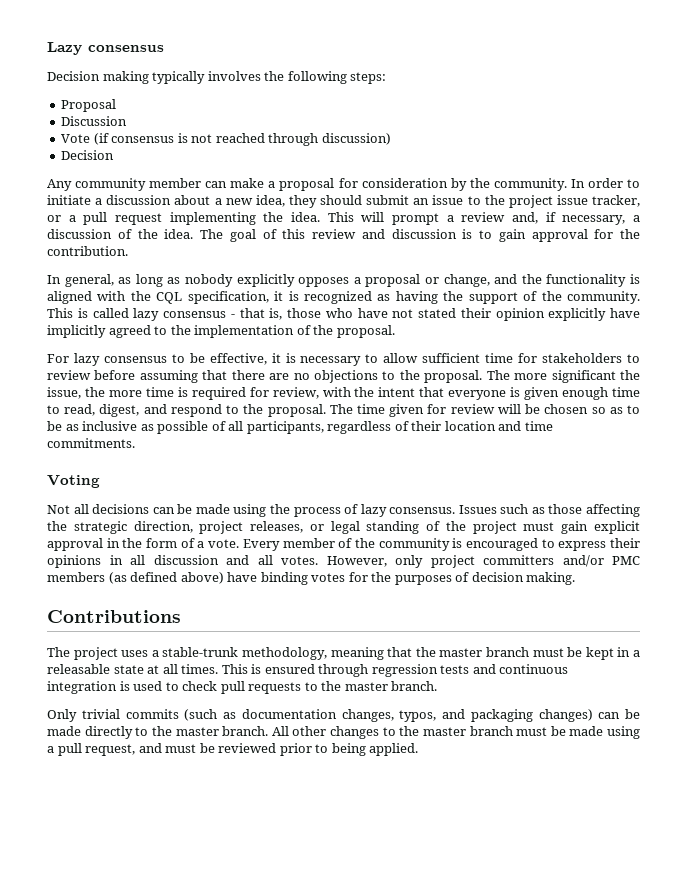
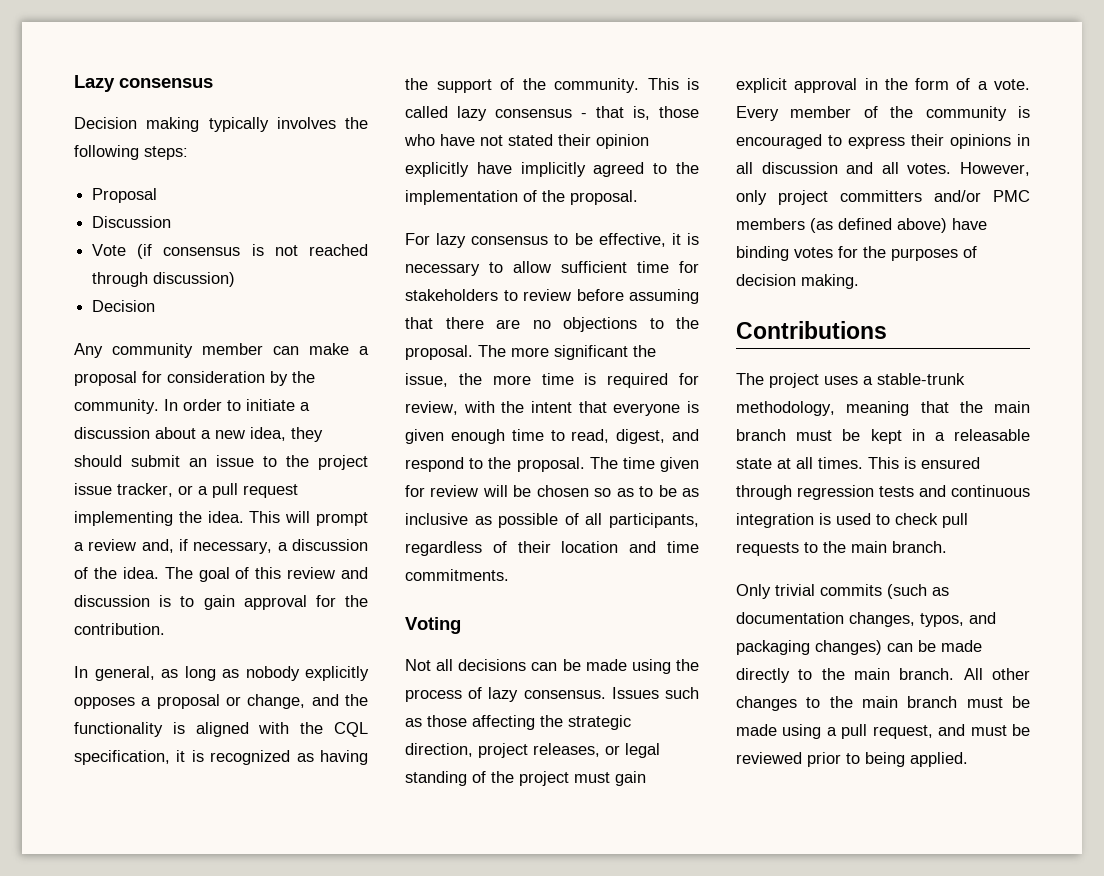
- The project uses a stable-trunk methodology, meaning that the master branch must be kept in a releasable state at all times.
+ The project uses a stable-trunk methodology, meaning that the main branch must be kept in a releasable state at all times.
- This is ensured through regression tests and continuous integration is used to check pull requests to the master branch.
+ This is ensured through regression tests and continuous integration is used to check pull requests to the main branch.
- Only trivial commits (such as documentation changes, typos, and packaging changes) can be made directly to the master branch.
+ Only trivial commits (such as documentation changes, typos, and packaging changes) can be made directly to the main branch.
- All other changes to the master branch must be made using a pull request, and must be reviewed prior to being applied.
+ All other changes to the main branch must be made using a pull request, and must be reviewed prior to being applied.

